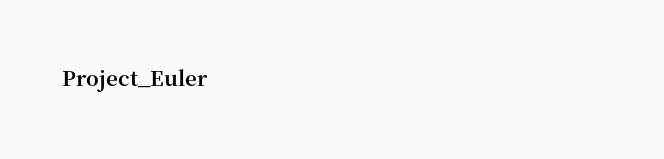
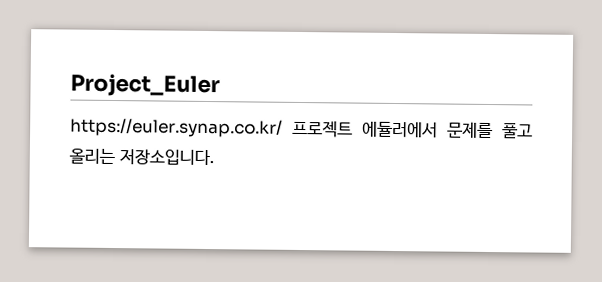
+ https://euler.synap.co.kr/ 프로젝트 에듈러에서 문제를 풀고 올리는 저장소입니다.

